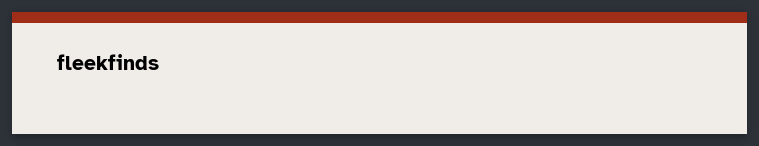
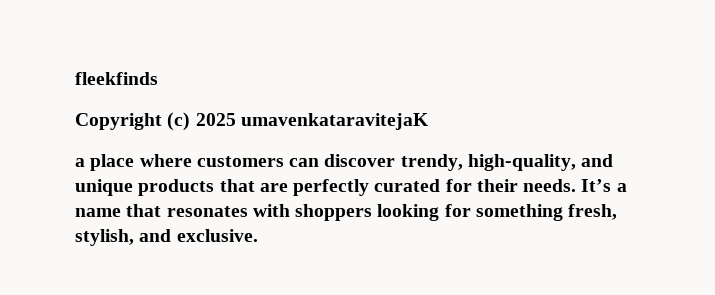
+ Copyright (c) 2025 umavenkataravitejaK
+ a place where customers can discover trendy, high-quality, and unique products that are perfectly curated for their needs. It’s a name that resonates with shoppers looking for something fresh, stylish, and exclusive.

